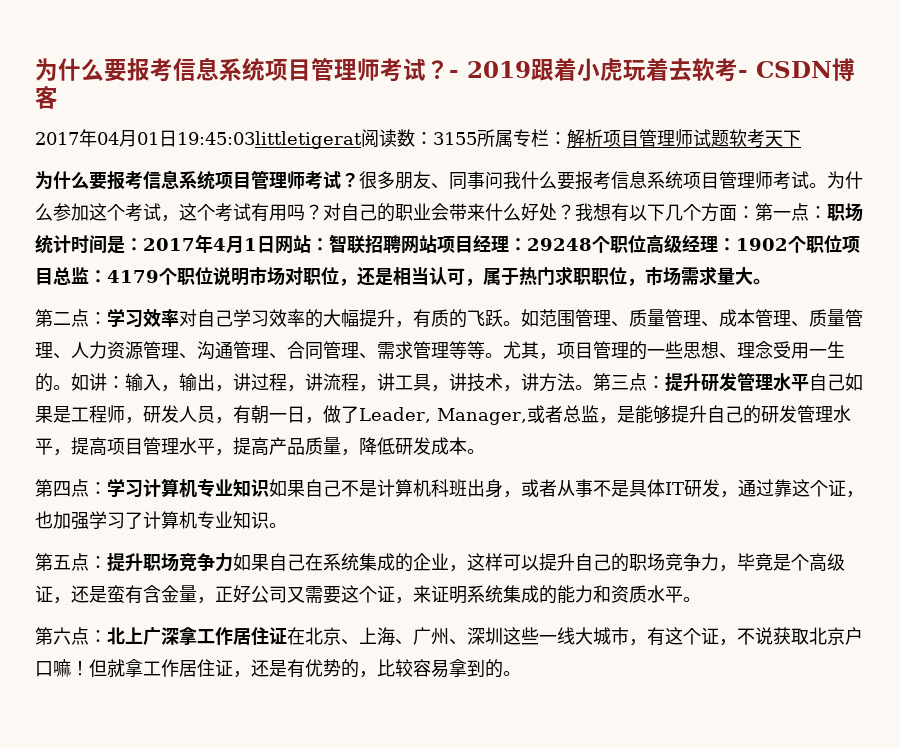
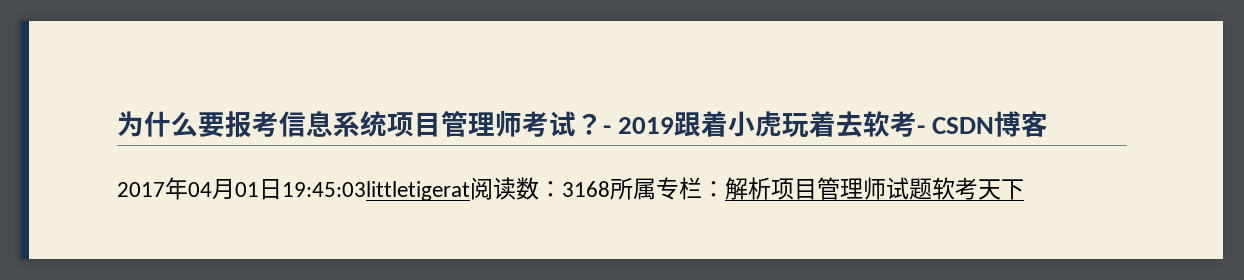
- 2017年04月01日19:45:03littletigerat阅读数：3155所属专栏：解析项目管理师试题软考天下
+ 2017年04月01日19:45:03littletigerat阅读数：3168所属专栏：解析项目管理师试题软考天下
- 为什么要报考信息系统项目管理师考试？很多朋友、同事问我什么要报考信息系统项目管理师考试。为什么参加这个考试，这个考试有用吗？对自己的职业会带来什么好处？我想有以下几个方面：第一点：职场统计时间是：2017年4月1日网站：智联招聘网站项目经理：29248个职位高级经理：1902个职位项目总监：4179个职位说明市场对职位，还是相当认可，属于热门求职职位，市场需求量大。
- 第二点：学习效率对自己学习效率的大幅提升，有质的飞跃。如范围管理、质量管理、成本管理、质量管理、人力资源管理、沟通管理、合同管理、需求管理等等。尤其，项目管理的一些思想、理念受用一生的。如讲：输入，输出，讲过程，讲流程，讲工具，讲技术，讲方法。第三点：提升研发管理水平自己如果是工程师，研发人员，有朝一日，做了Leader, Manager,或者总监，是能够提升自己的研发管理水平，提高项目管理水平，提高产品质量，降低研发成本。
- 第四点：学习计算机专业知识如果自己不是计算机科班出身，或者从事不是具体IT研发，通过靠这个证，也加强学习了计算机专业知识。
- 第五点：提升职场竞争力如果自己在系统集成的企业，这样可以提升自己的职场竞争力，毕竟是个高级证，还是蛮有含金量，正好公司又需要这个证，来证明系统集成的能力和资质水平。
- 第六点：北上广深拿工作居住证在北京、上海、广州、深圳这些一线大城市，有这个证，不说获取北京户口嘛！但就拿工作居住证，还是有优势的，比较容易拿到的。

